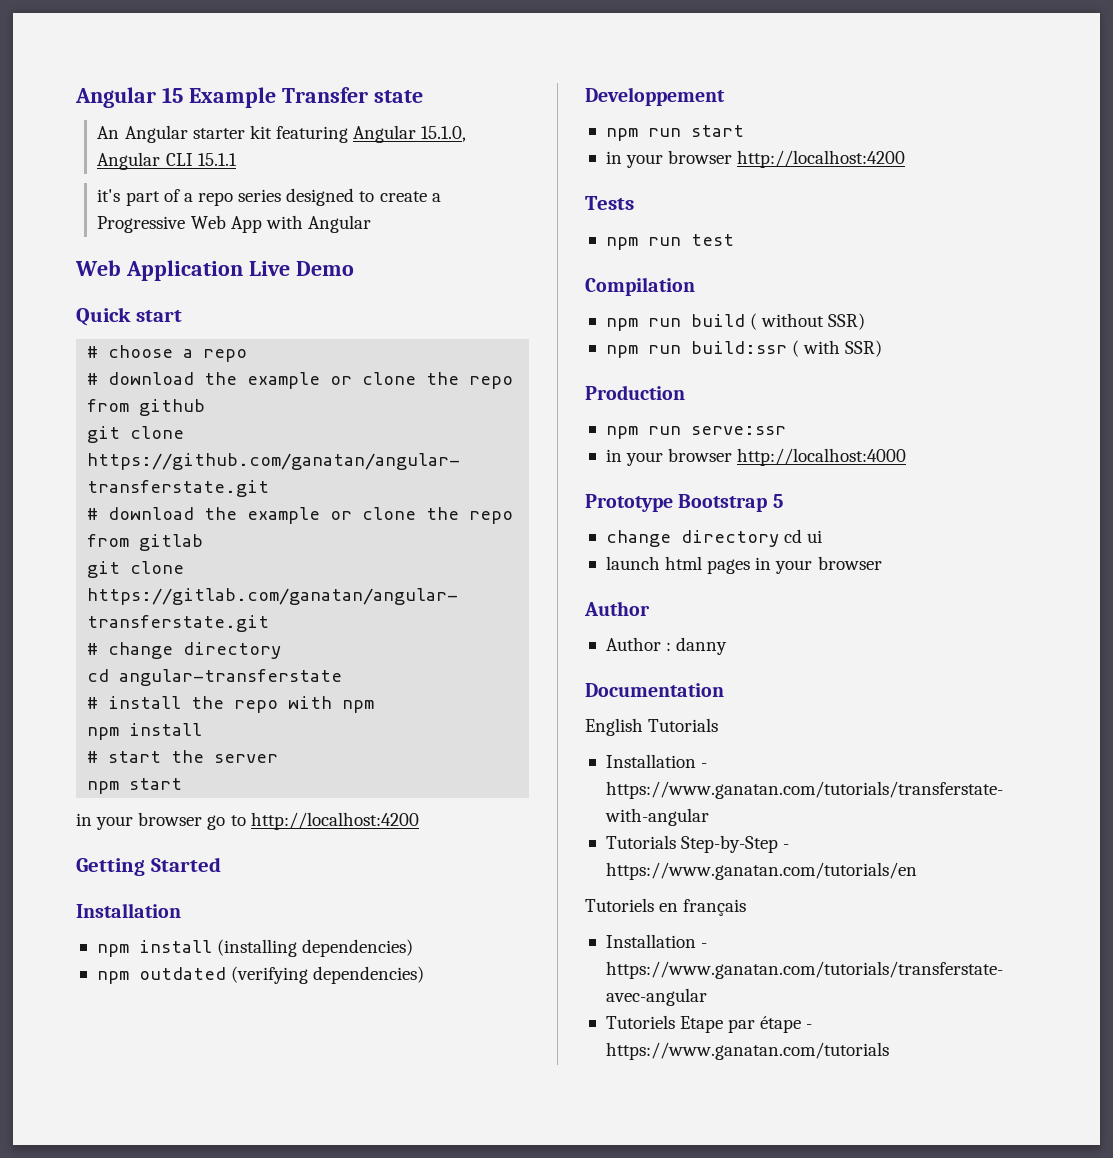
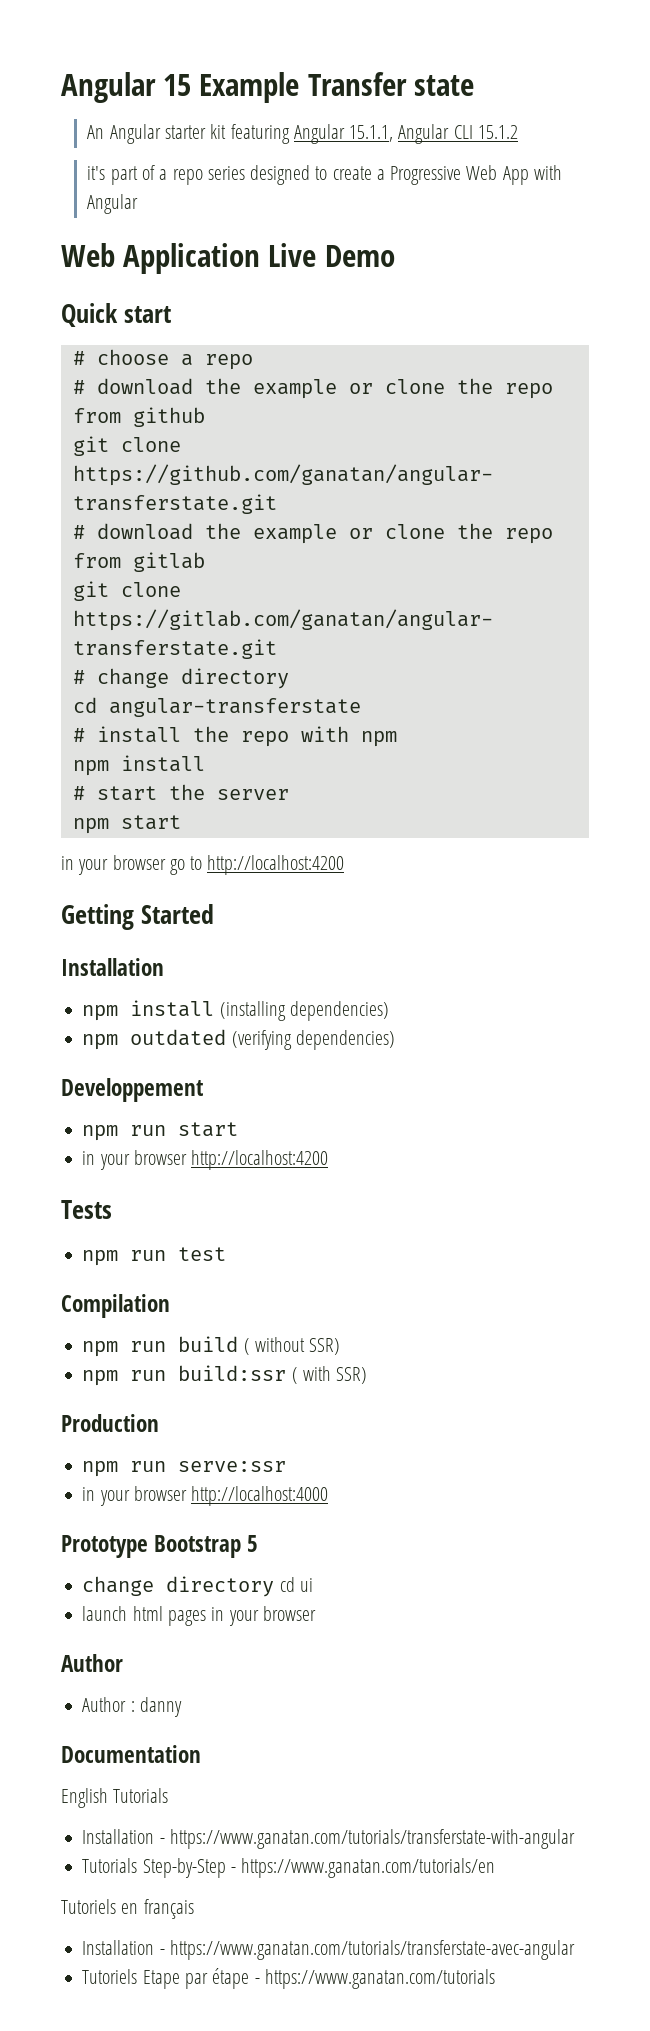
- An Angular starter kit featuring Angular 15.1.0, Angular CLI 15.1.1
+ An Angular starter kit featuring Angular 15.1.1, Angular CLI 15.1.2

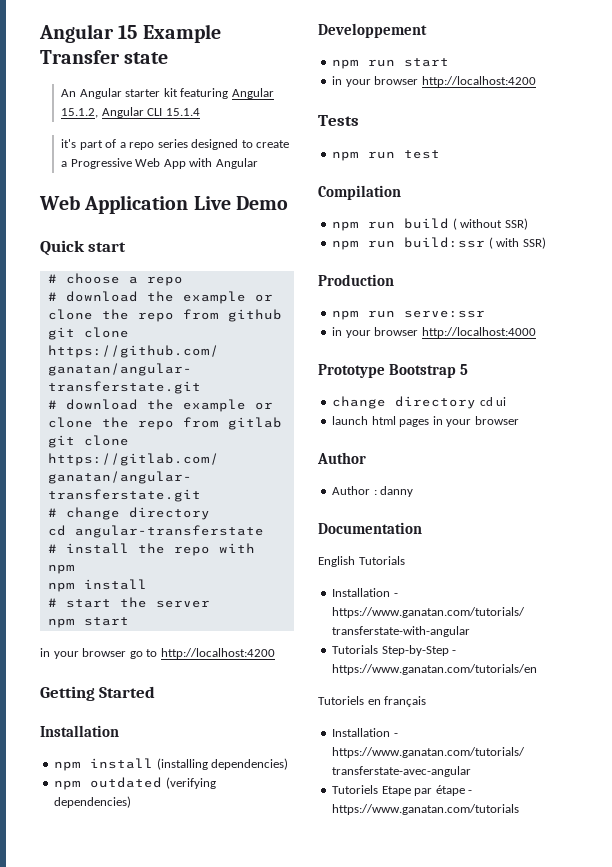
- An Angular starter kit featuring Angular 15.1.1, Angular CLI 15.1.2
+ An Angular starter kit featuring Angular 15.1.2, Angular CLI 15.1.4

